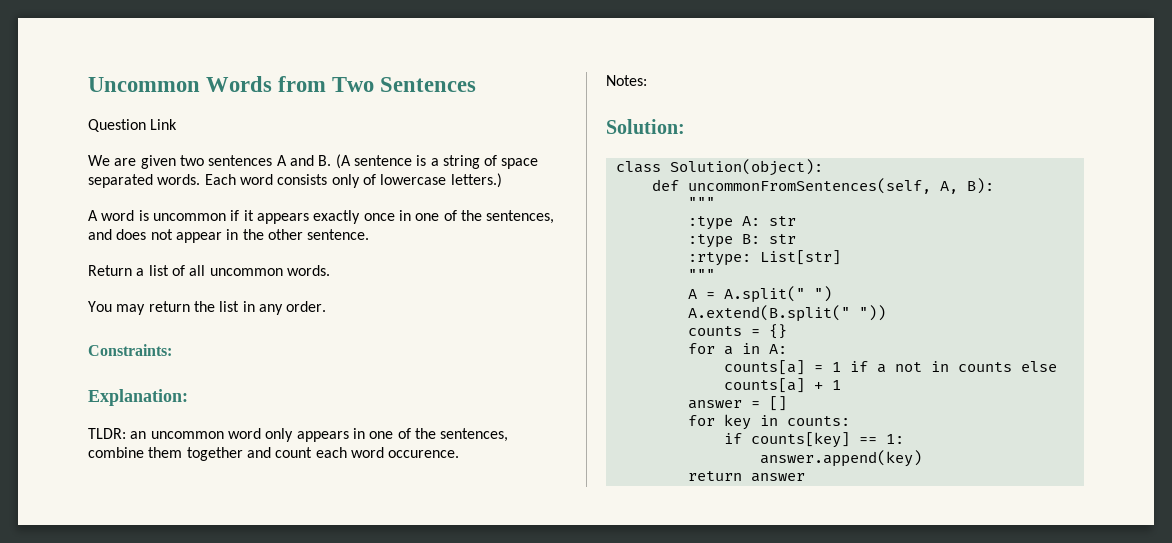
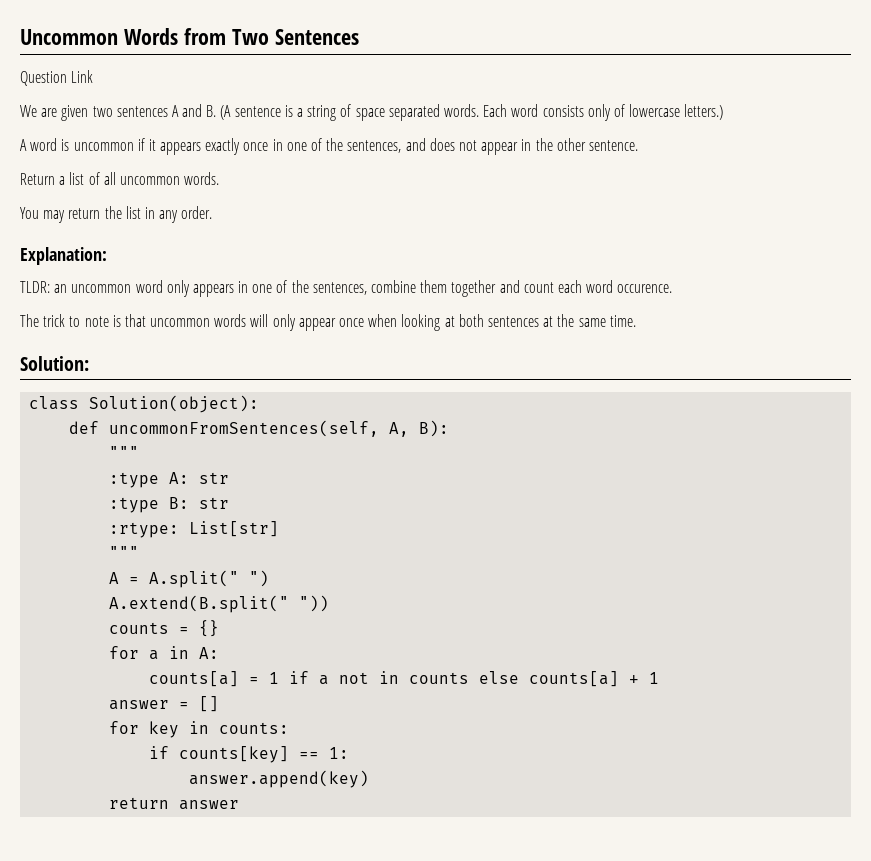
- Constraints:
- Notes:
+ The trick to note is that uncommon words will only appear once when looking at both sentences at the same time.

